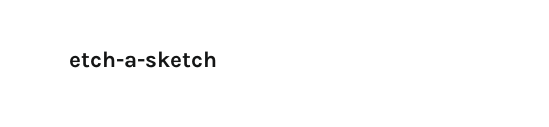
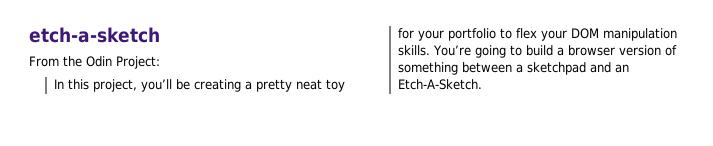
+ From the Odin Project:
+ In this project, you’ll be creating a pretty neat toy for your portfolio to flex your DOM manipulation skills. You’re going to build a browser version of something between a sketchpad and an Etch-A-Sketch.

